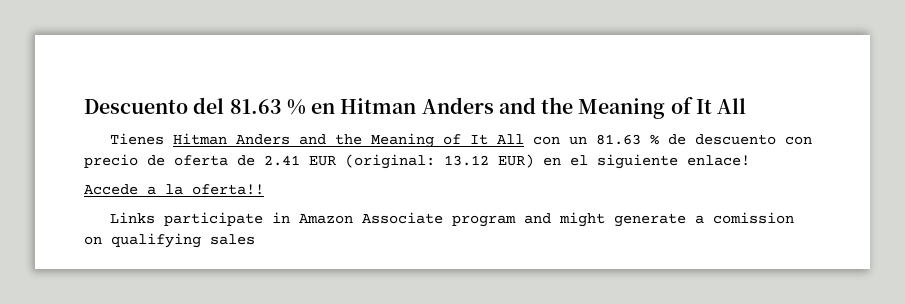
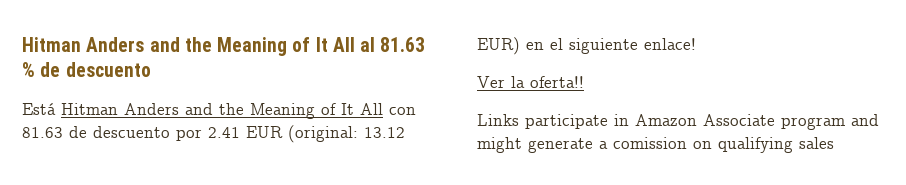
- Descuento del 81.63 % en Hitman Anders and the Meaning of It All
- Tienes Hitman Anders and the Meaning of It All con un 81.63 % de descuento con precio de oferta de 2.41 EUR (original: 13.12 EUR) en el siguiente enlace!
+ Hitman Anders and the Meaning of It All al 81.63 % de descuento
+ Está Hitman Anders and the Meaning of It All con 81.63 de descuento por 2.41 EUR (original: 13.12 EUR) en el siguiente enlace!
- Accede a la oferta!!
+ Ver la oferta!!

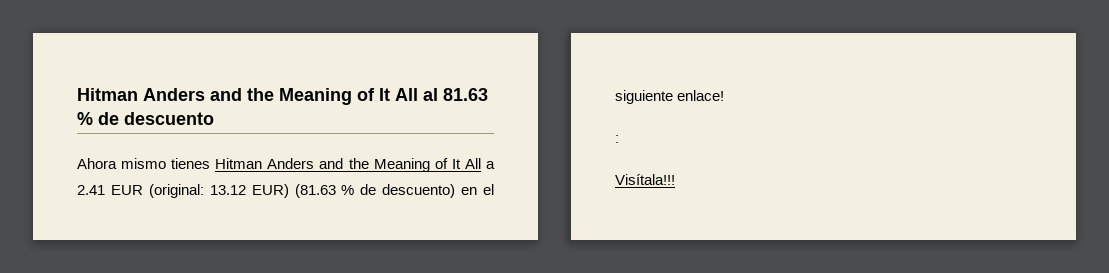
- Está Hitman Anders and the Meaning of It All con 81.63 de descuento por 2.41 EUR (original: 13.12 EUR) en el siguiente enlace!
+ Ahora mismo tienes Hitman Anders and the Meaning of It All a 2.41 EUR (original: 13.12 EUR) (81.63 % de descuento) en el siguiente enlace!
- Ver la oferta!!
- Links participate in Amazon Associate program and might generate a comission on qualifying sales
+ :
+ Visítala!!!

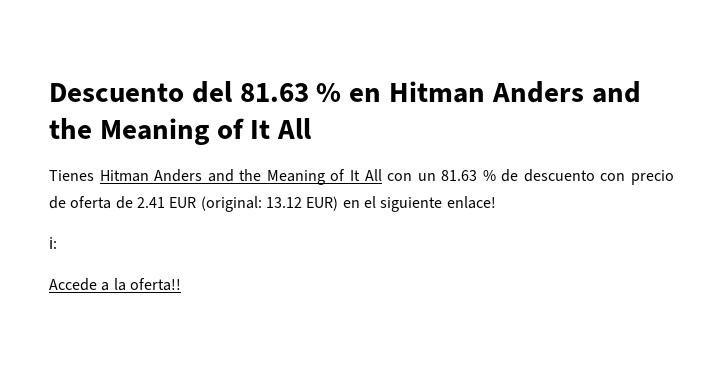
- Hitman Anders and the Meaning of It All al 81.63 % de descuento
- Ahora mismo tienes Hitman Anders and the Meaning of It All a 2.41 EUR (original: 13.12 EUR) (81.63 % de descuento) en el siguiente enlace!
+ Descuento del 81.63 % en Hitman Anders and the Meaning of It All
+ Tienes Hitman Anders and the Meaning of It All con un 81.63 % de descuento con precio de oferta de 2.41 EUR (original: 13.12 EUR) en el siguiente enlace!
- :
- Visítala!!!
+ ℹ:
+ Accede a la oferta!!

